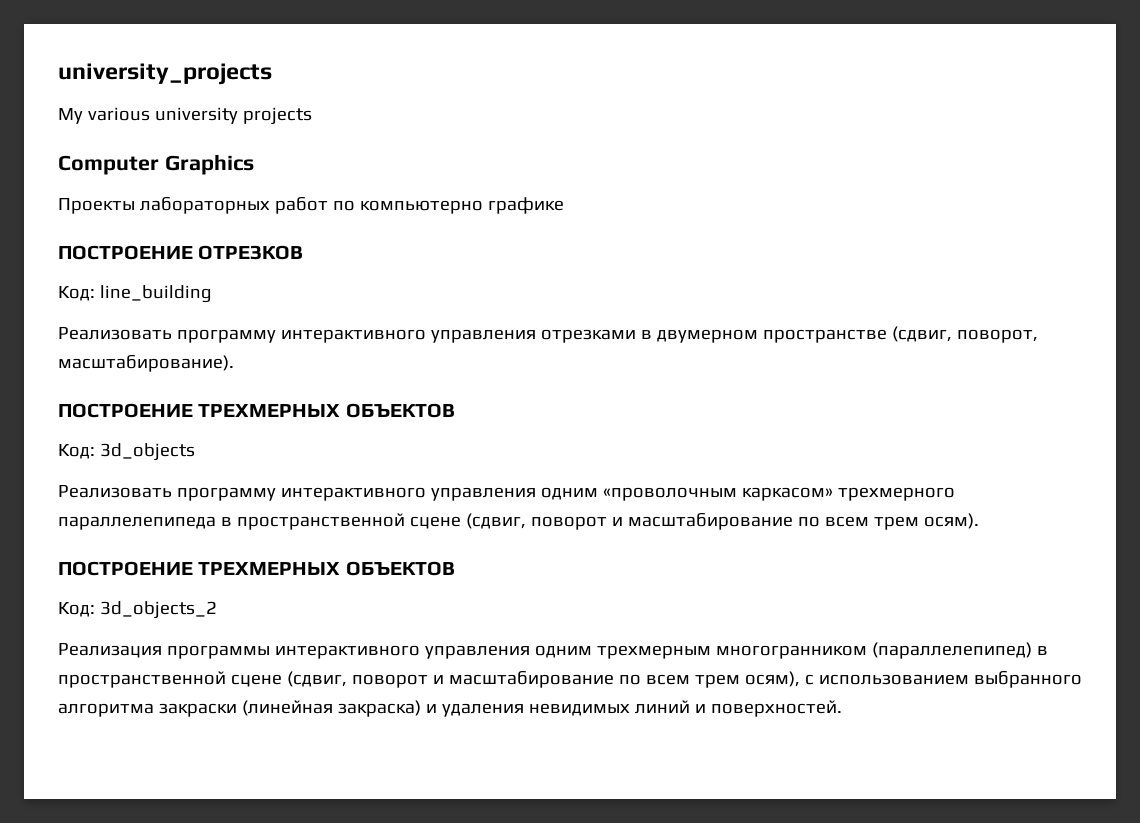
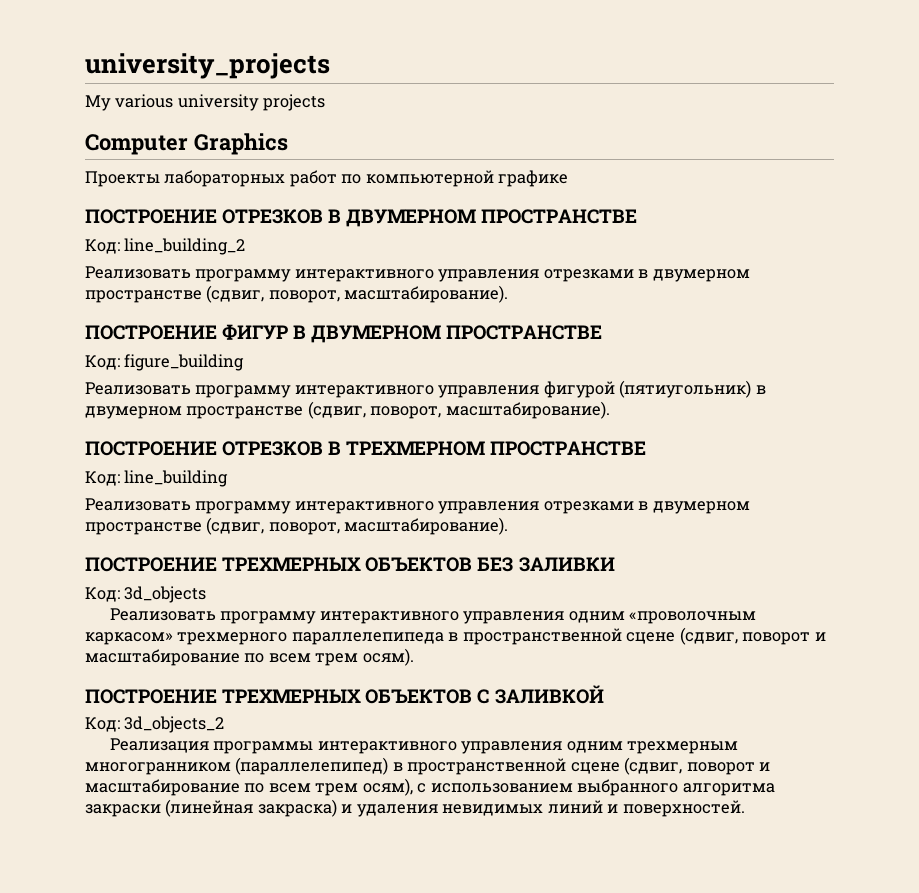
- Проекты лабораторных работ по компьютерно графике
+ Проекты лабораторных работ по компьютерной графике
- ПОСТРОЕНИЕ ОТРЕЗКОВ
+ ПОСТРОЕНИЕ ОТРЕЗКОВ В ДВУМЕРНОМ ПРОСТРАНСТВЕ
+ Код: line_building_2
+ Реализовать программу интерактивного управления отрезками в двумерном пространстве (сдвиг, поворот, масштабирование).
+ ПОСТРОЕНИЕ ФИГУР В ДВУМЕРНОМ ПРОСТРАНСТВЕ
+ Код: figure_building
+ Реализовать программу интерактивного управления фигурой (пятиугольник) в двумерном пространстве (сдвиг, поворот, масштабирование).
+ ПОСТРОЕНИЕ ОТРЕЗКОВ В ТРЕХМЕРНОМ ПРОСТРАНСТВЕ
  Код: line_building
  Реализовать программу интерактивного управления отрезками в двумерном пространстве (сдвиг, поворот, масштабирование).
- ПОСТРОЕНИЕ ТРЕХМЕРНЫХ ОБЪЕКТОВ
+ ПОСТРОЕНИЕ ТРЕХМЕРНЫХ ОБЪЕКТОВ БЕЗ ЗАЛИВКИ
  Реализовать программу интерактивного управления одним «проволочным каркасом» трехмерного параллелепипеда в пространственной сцене (сдвиг, поворот и масштабирование по всем трем осям).
- ПОСТРОЕНИЕ ТРЕХМЕРНЫХ ОБЪЕКТОВ
+ ПОСТРОЕНИЕ ТРЕХМЕРНЫХ ОБЪЕКТОВ С ЗАЛИВКОЙ

